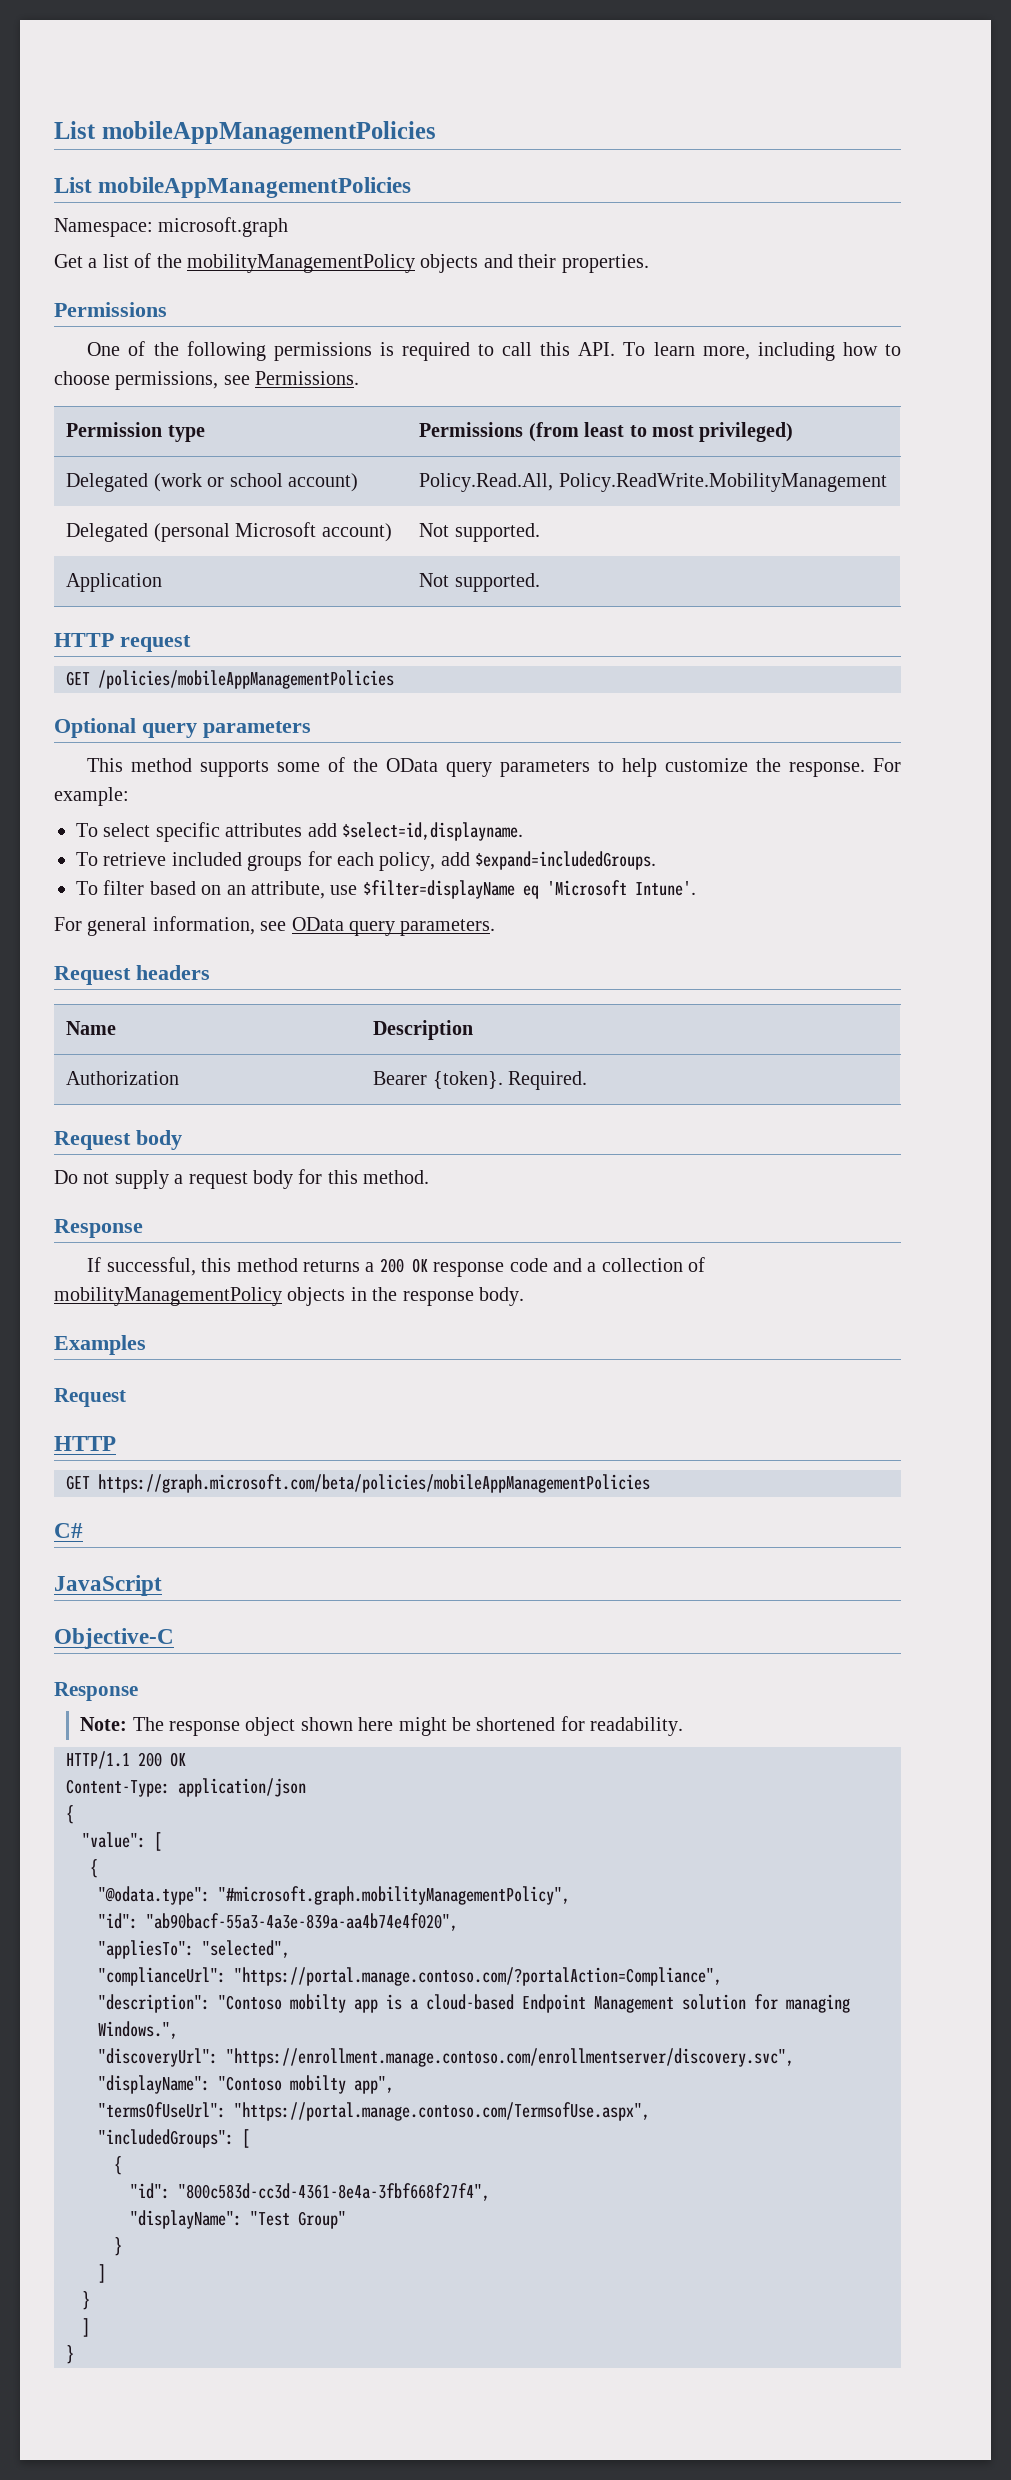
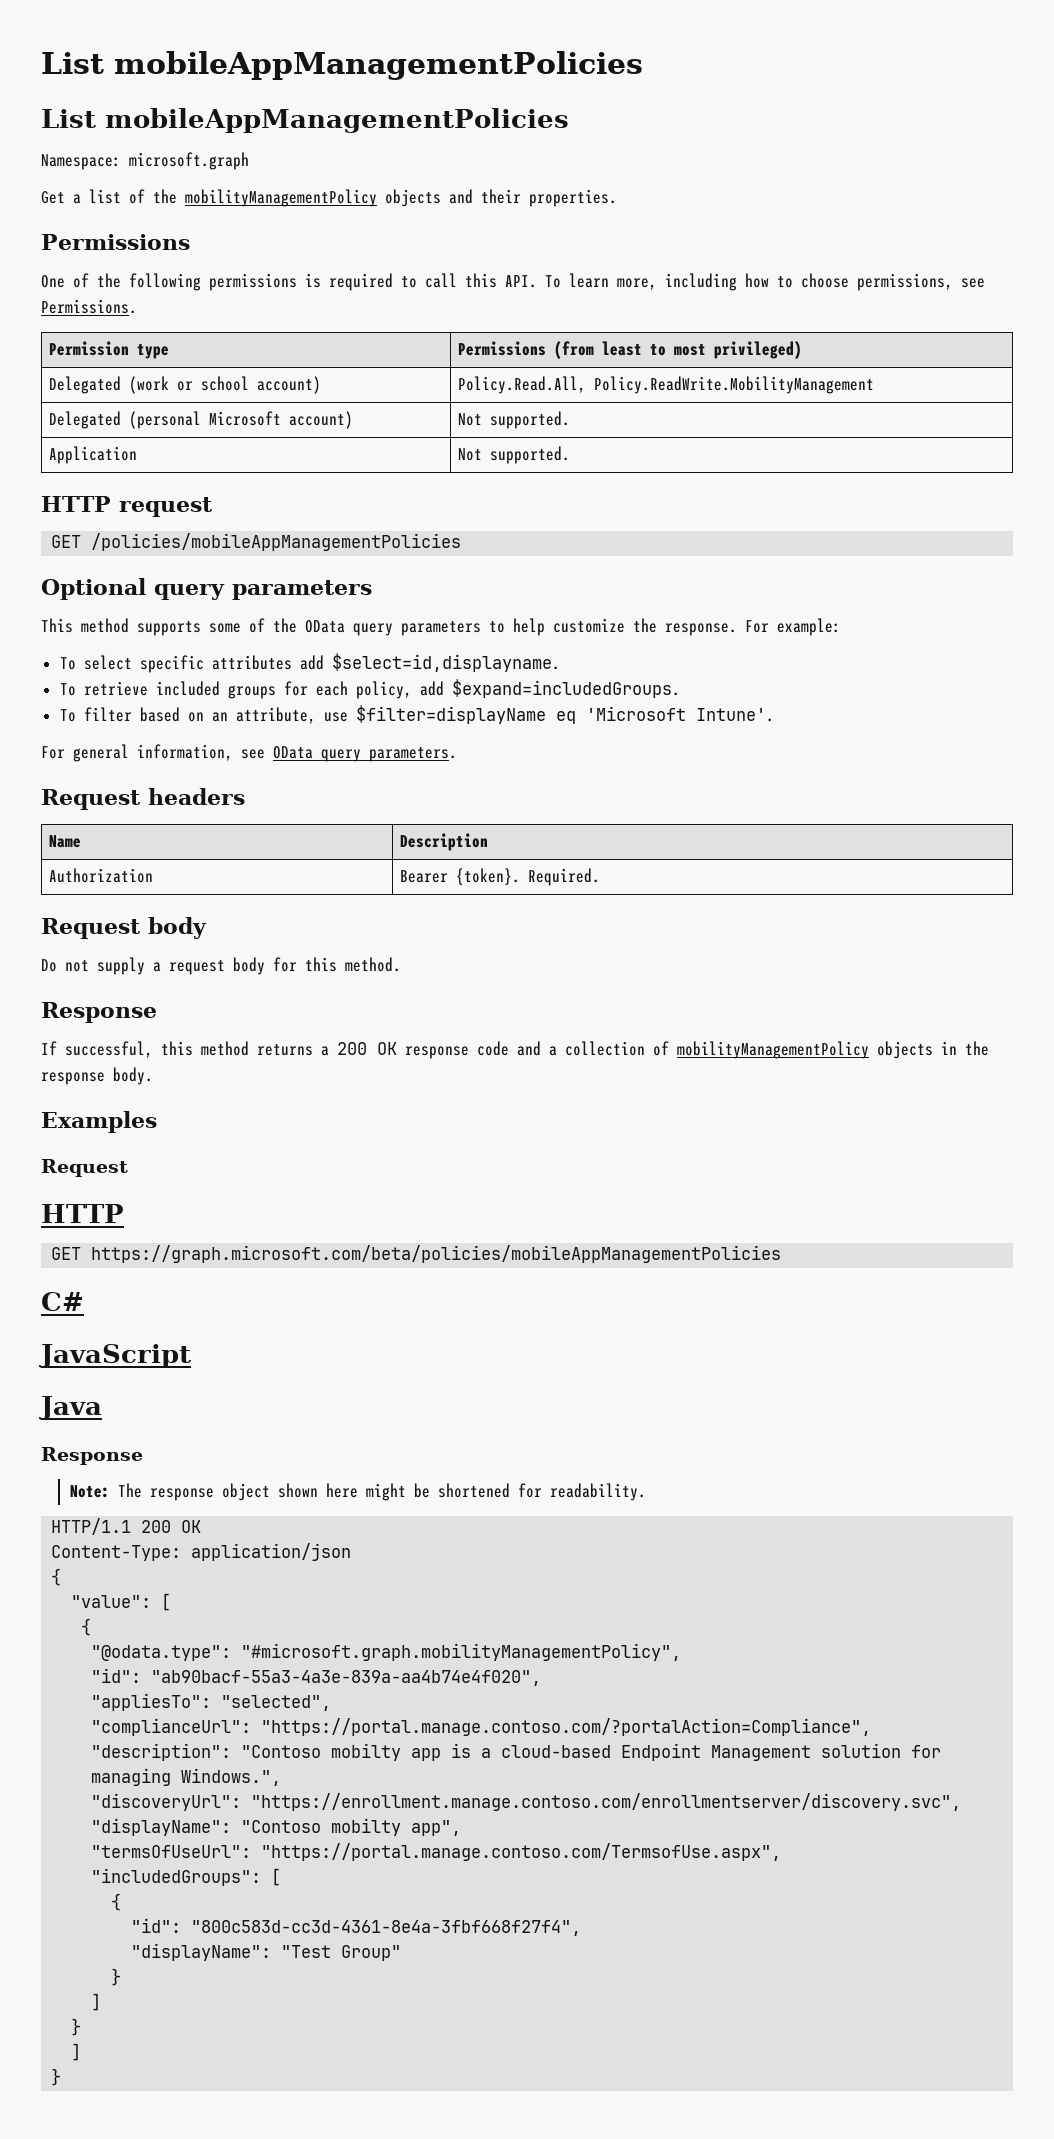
- Objective-C
+ Java

